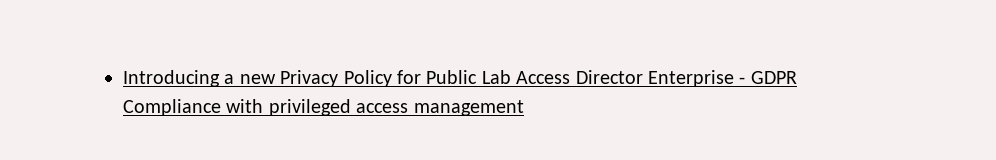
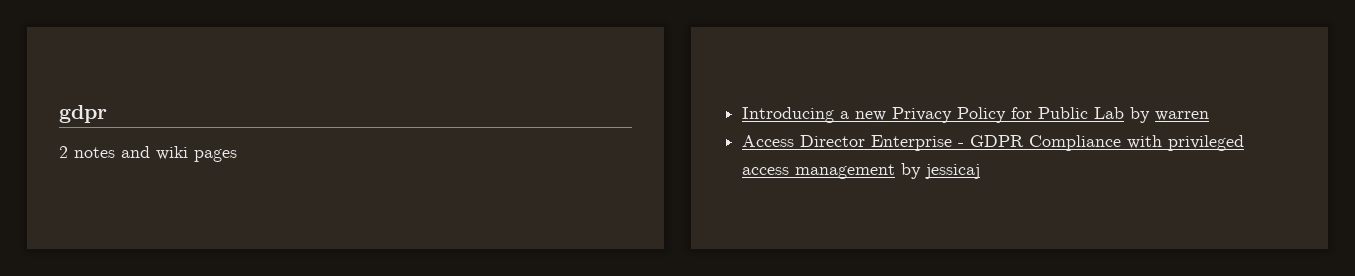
+ gdpr
+ 2 notes and wiki pages
- Introducing a new Privacy Policy for Public Lab Access Director Enterprise - GDPR Compliance with privileged access management
+ Introducing a new Privacy Policy for Public Lab by warren
+ Access Director Enterprise - GDPR Compliance with privileged access management by jessicaj

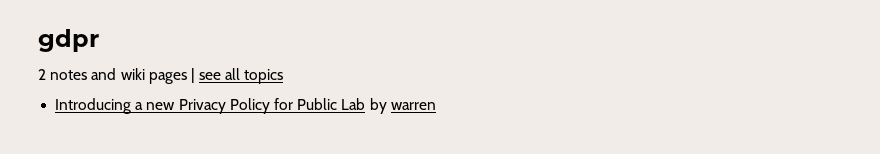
- 2 notes and wiki pages
+ 2 notes and wiki pages | see all topics
- Access Director Enterprise - GDPR Compliance with privileged access management by jessicaj

